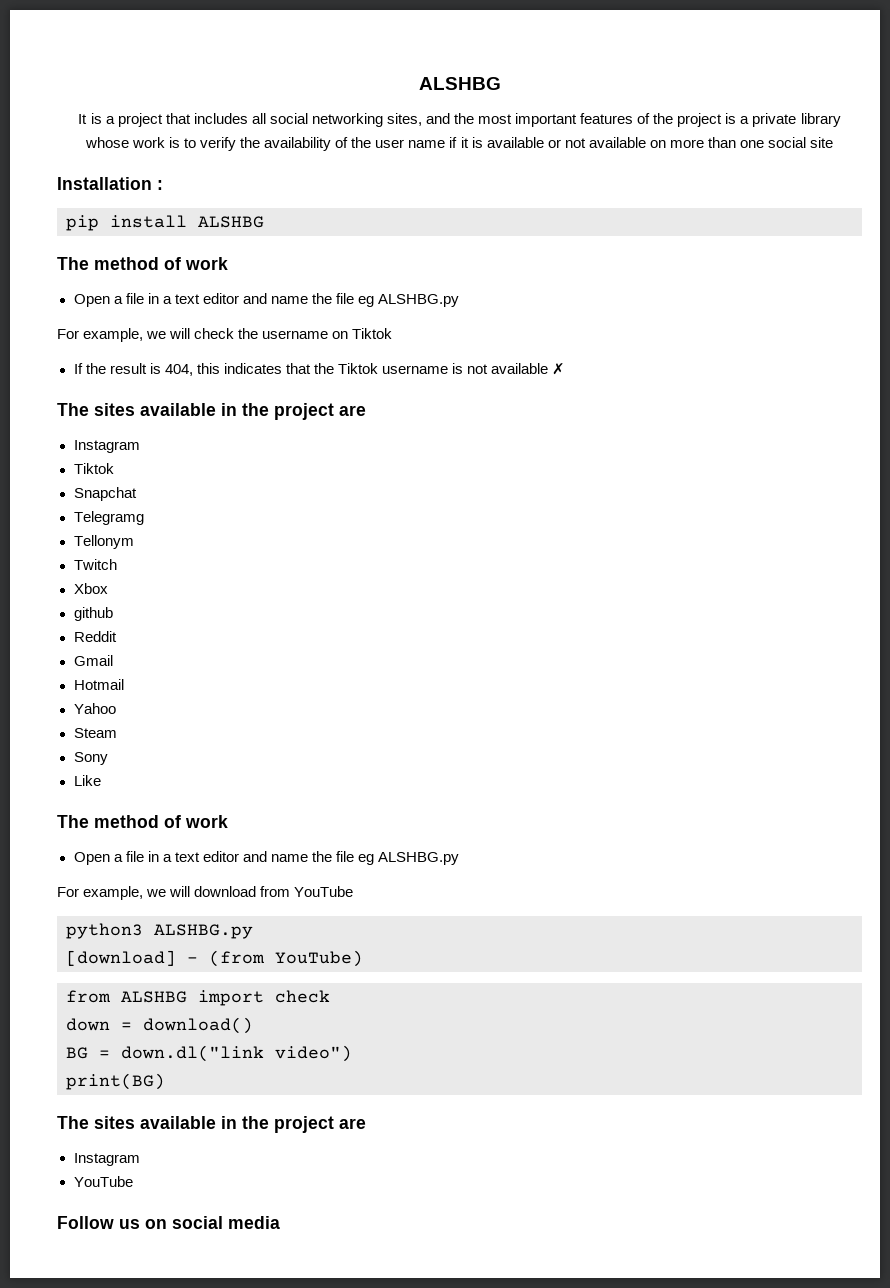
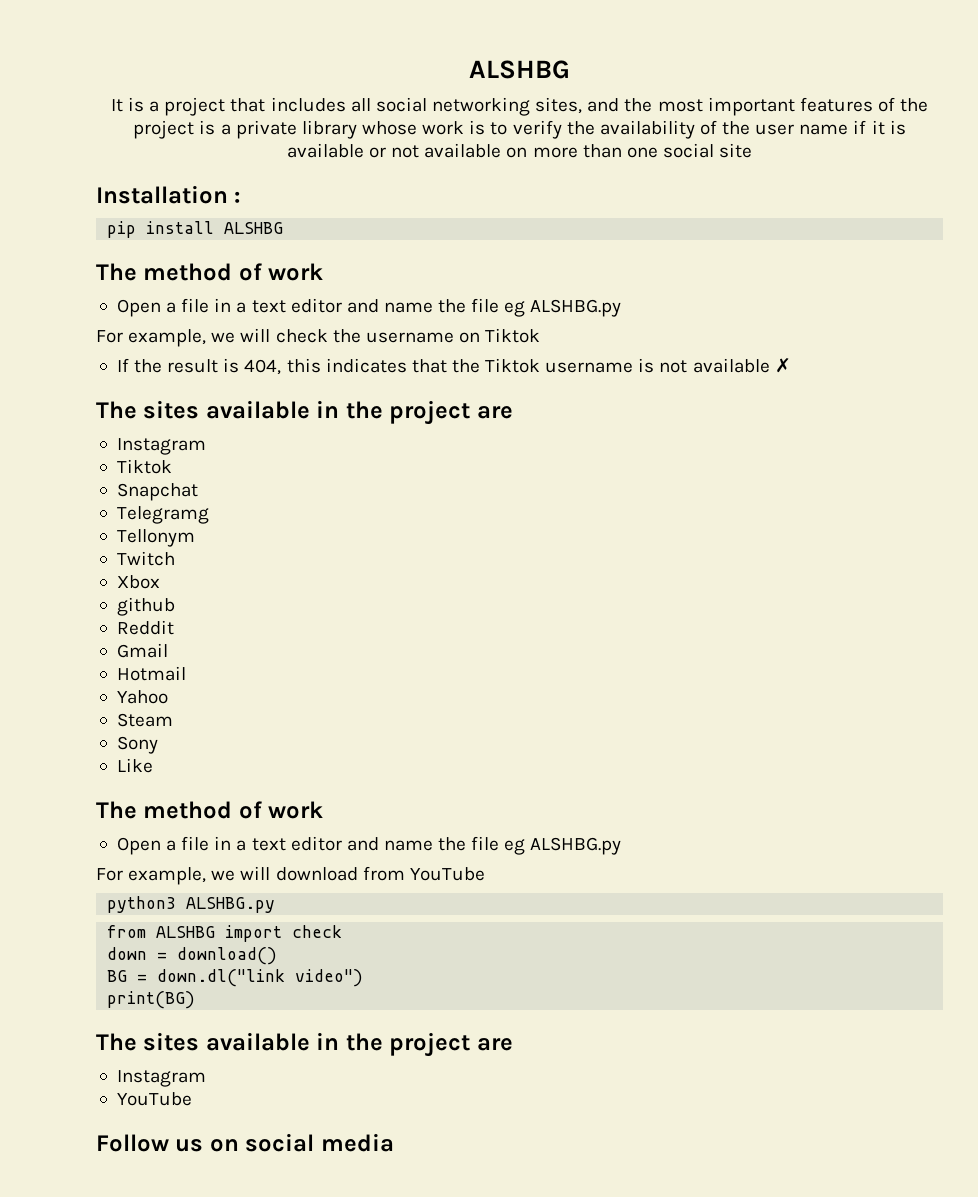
- [download] - (from YouTube)

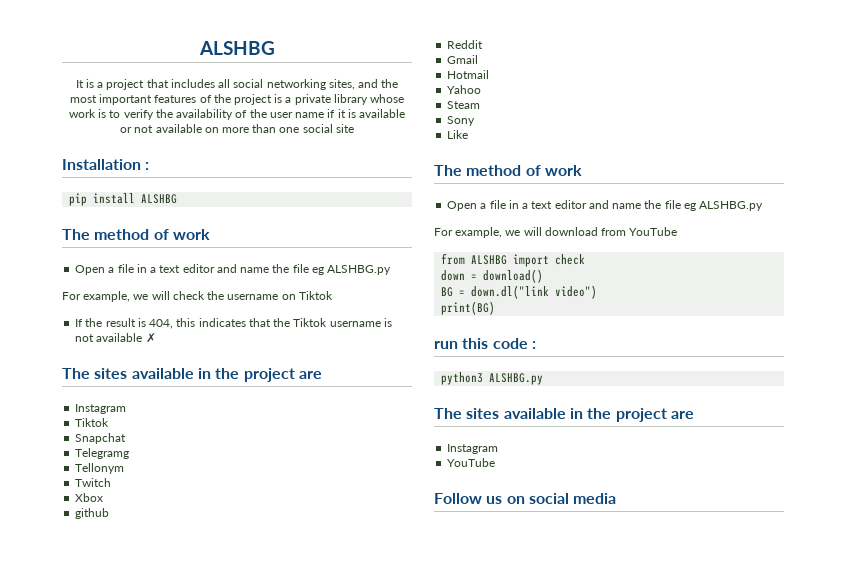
- python3 ALSHBG.py
+ run this code :
+ python3 ALSHBG.py

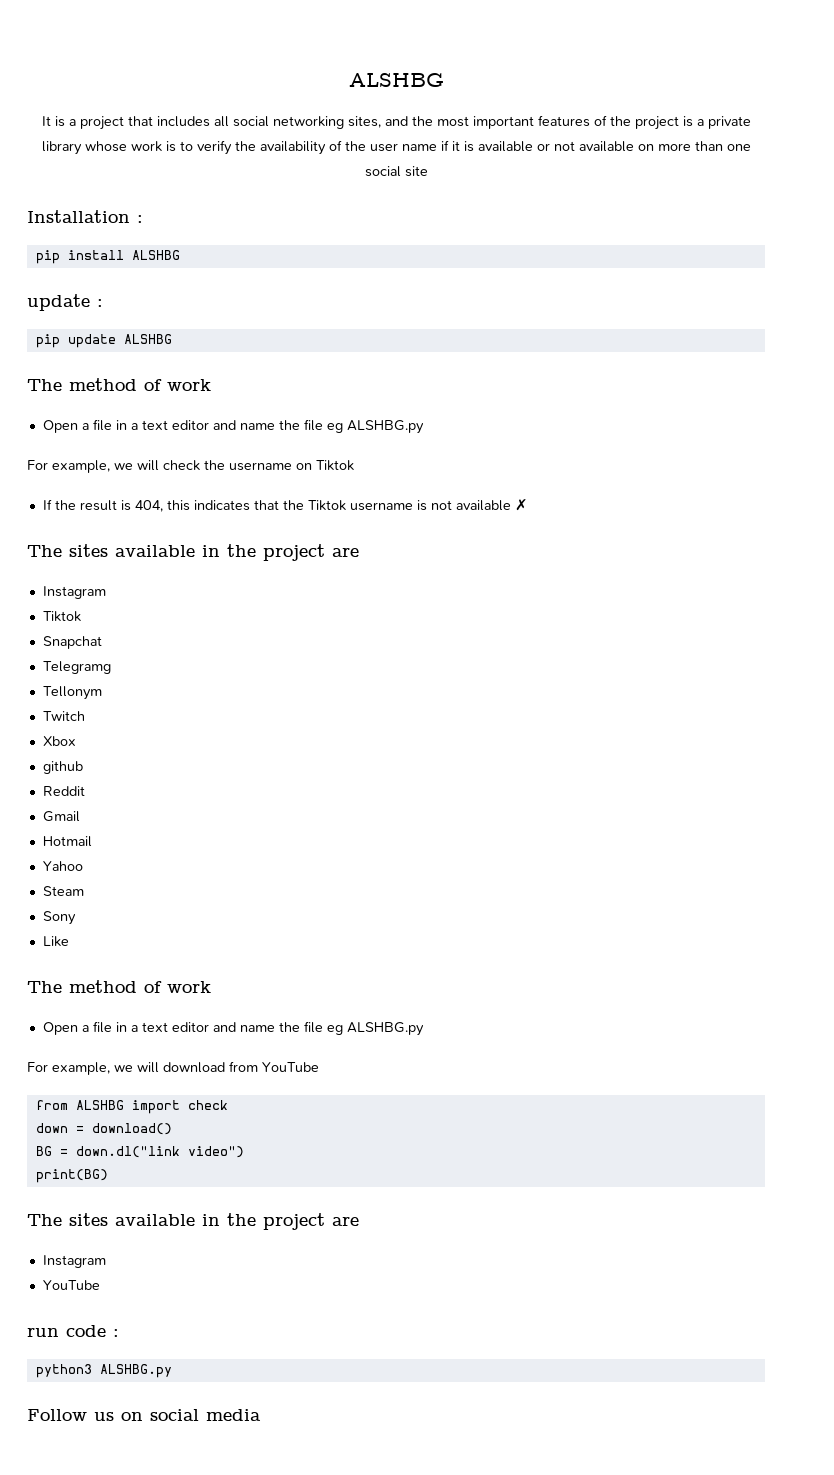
+ update :
+ pip update ALSHBG
- run this code :
- python3 ALSHBG.py
+ run code :
+ python3 ALSHBG.py

